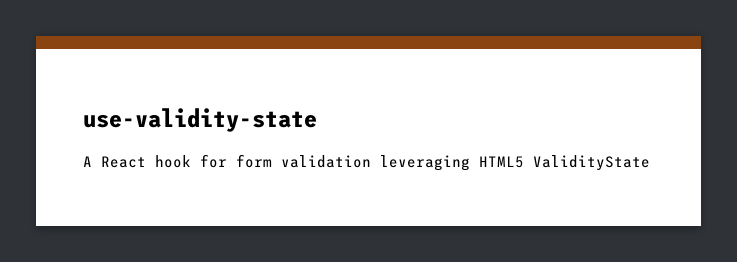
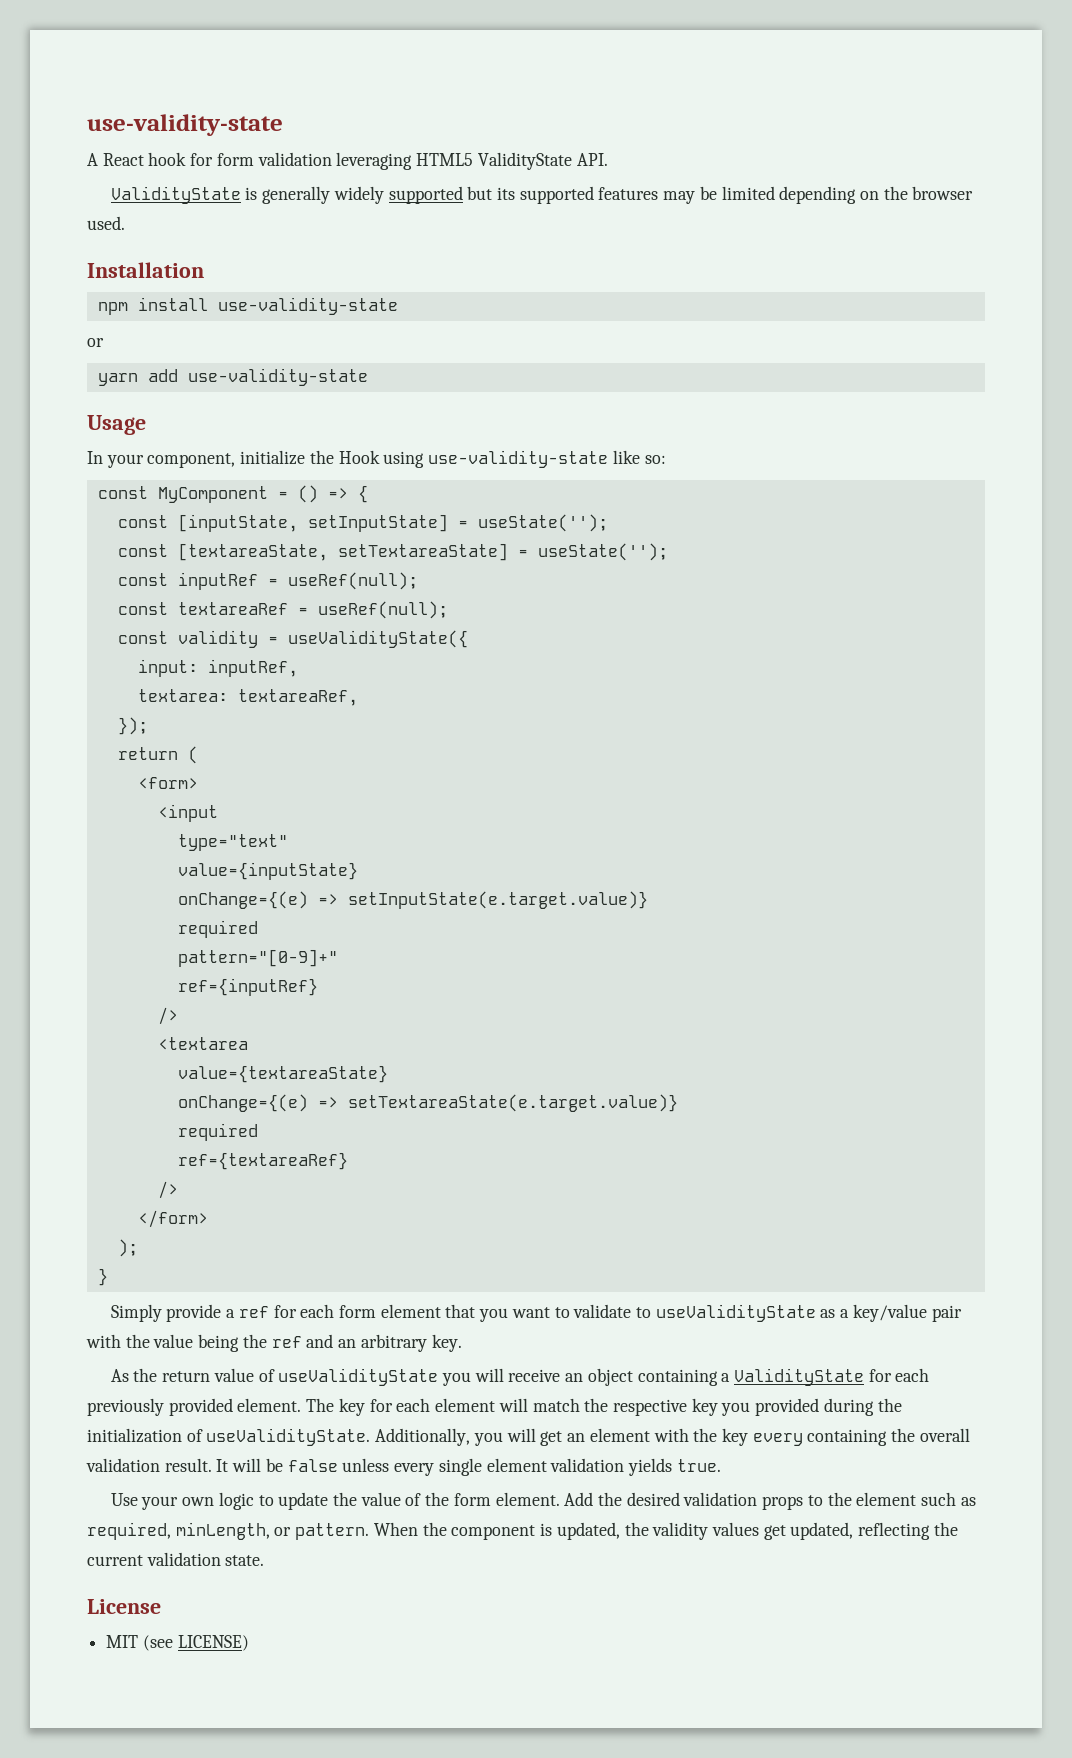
- A React hook for form validation leveraging HTML5 ValidityState
+ A React hook for form validation leveraging HTML5 ValidityState API.
+ ValidityState is generally widely supported but its supported features may be limited depending on the browser used.
+ Installation
+ npm install use-validity-state
+ or
+ yarn add use-validity-state
+ Usage
+ In your component, initialize the Hook using use-validity-state like so:
+ const MyComponent = () => {
+ const [inputState, setInputState] = useState('');
+ const [textareaState, setTextareaState] = useState('');
+ const inputRef = useRef(null);
+ const textareaRef = useRef(null);
+ const validity = useValidityState({
+ input: inputRef,
+ textarea: textareaRef,
+ });
+ return (
+ <form>
+ <input
+ type="text"
+ value={inputState}
+ onChange={(e) => setInputState(e.target.value)}
+ required
+ pattern="[0-9]+"
+ ref={inputRef}
+ />
+ <textarea
+ value={textareaState}
+ onChange={(e) => setTextareaState(e.target.value)}
+ required
+ ref={textareaRef}
+ />
+ </form>
+ );
+ }
+ Simply provide a ref for each form element that you want to validate to useValidityState as a key/value pair with the value being the ref and an arbitrary key.
+ As the return value of useValidityState you will receive an object containing a ValidityState for each previously provided element. The key for each element will match the respective key you provided during the initialization of useValidityState. Additionally, you will get an element with the key every containing the overall validation result. It will be false unless every single element validation yields true.
+ Use your own logic to update the value of the form element. Add the desired validation props to the element such as required, minLength, or pattern. When the component is updated, the validity values get updated, reflecting the current validation state.
+ License
+ MIT (see LICENSE)

